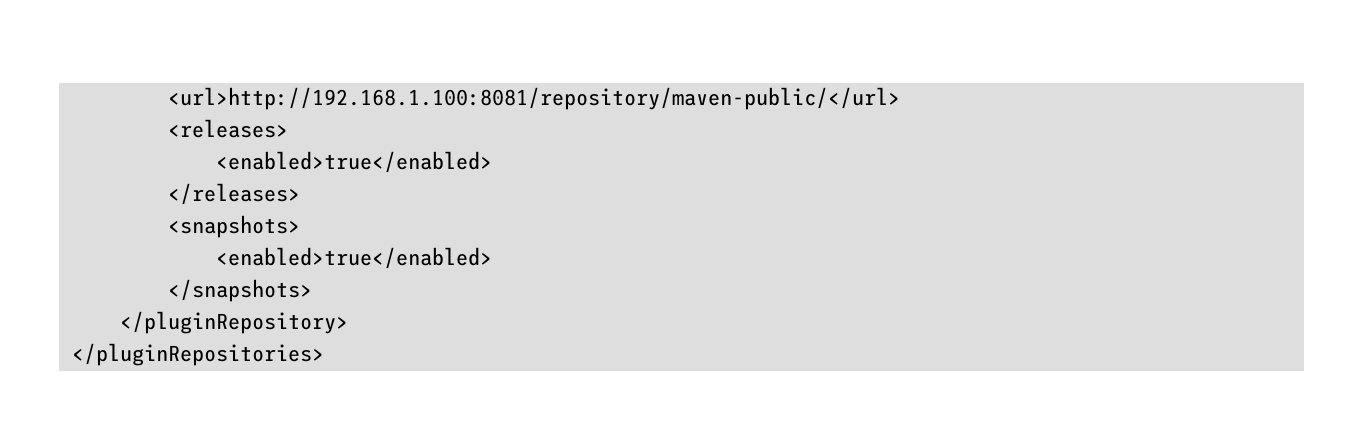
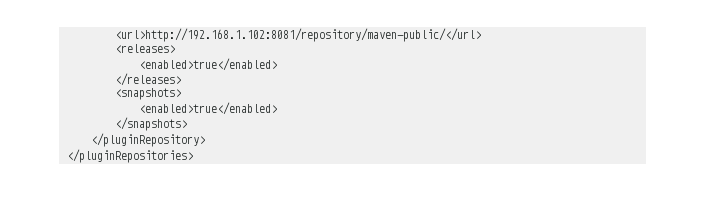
- <url>http://192.168.1.100:8081/repository/maven-public/</url>
+ <url>http://192.168.1.102:8081/repository/maven-public/</url>

